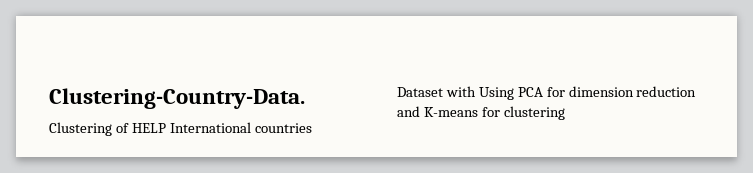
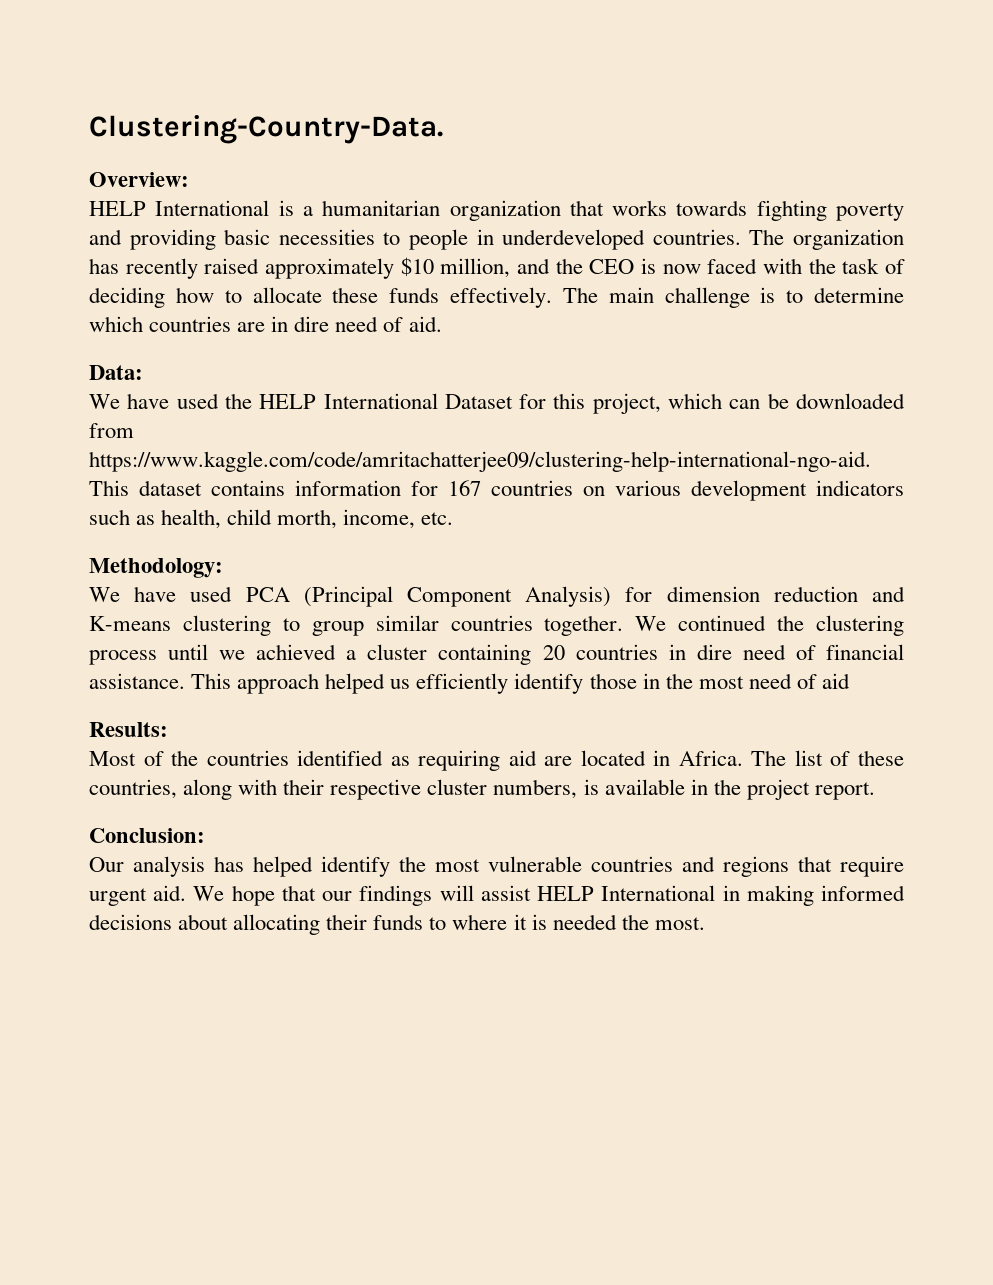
- Clustering of HELP International countries Dataset with Using PCA for dimension reduction and K-means for clustering
+ Overview:
+ HELP International is a humanitarian organization that works towards fighting poverty and providing basic necessities to people in underdeveloped countries. The organization has recently raised approximately $10 million, and the CEO is now faced with the task of deciding how to allocate these funds effectively. The main challenge is to determine which countries are in dire need of aid.
+ Data:
+ We have used the HELP International Dataset for this project, which can be downloaded from https://www.kaggle.com/code/amritachatterjee09/clustering-help-international-ngo-aid. This dataset contains information for 167 countries on various development indicators such as health, child morth, income, etc.
+ Methodology:
+ We have used PCA (Principal Component Analysis) for dimension reduction and K-means clustering to group similar countries together. We continued the clustering process until we achieved a cluster containing 20 countries in dire need of financial assistance. This approach helped us efficiently identify those in the most need of aid
+ Results:
+ Most of the countries identified as requiring aid are located in Africa. The list of these countries, along with their respective cluster numbers, is available in the project report.
+ Conclusion:
+ Our analysis has helped identify the most vulnerable countries and regions that require urgent aid. We hope that our findings will assist HELP International in making informed decisions about allocating their funds to where it is needed the most.

